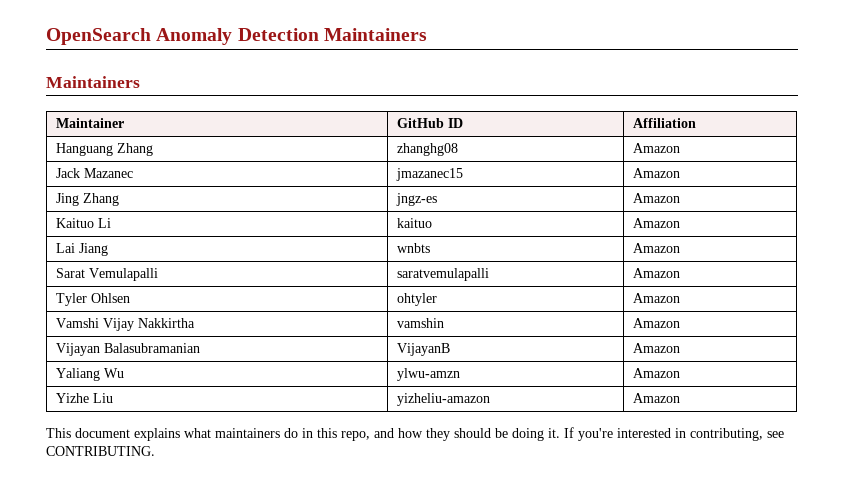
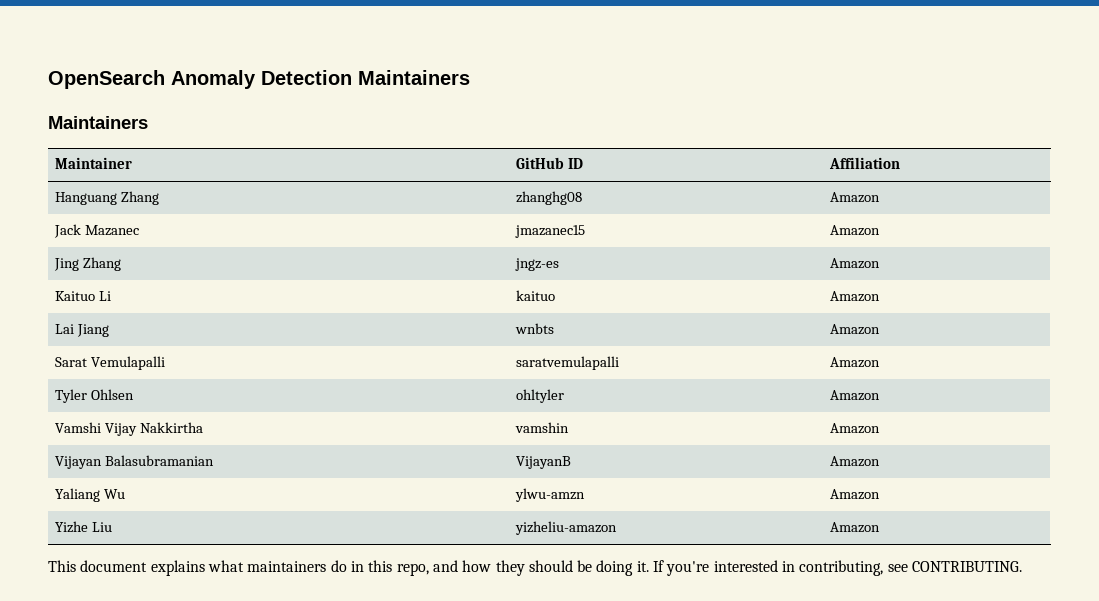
- Tyler Ohlsen | ohtyler | Amazon
+ Tyler Ohlsen | ohltyler | Amazon

